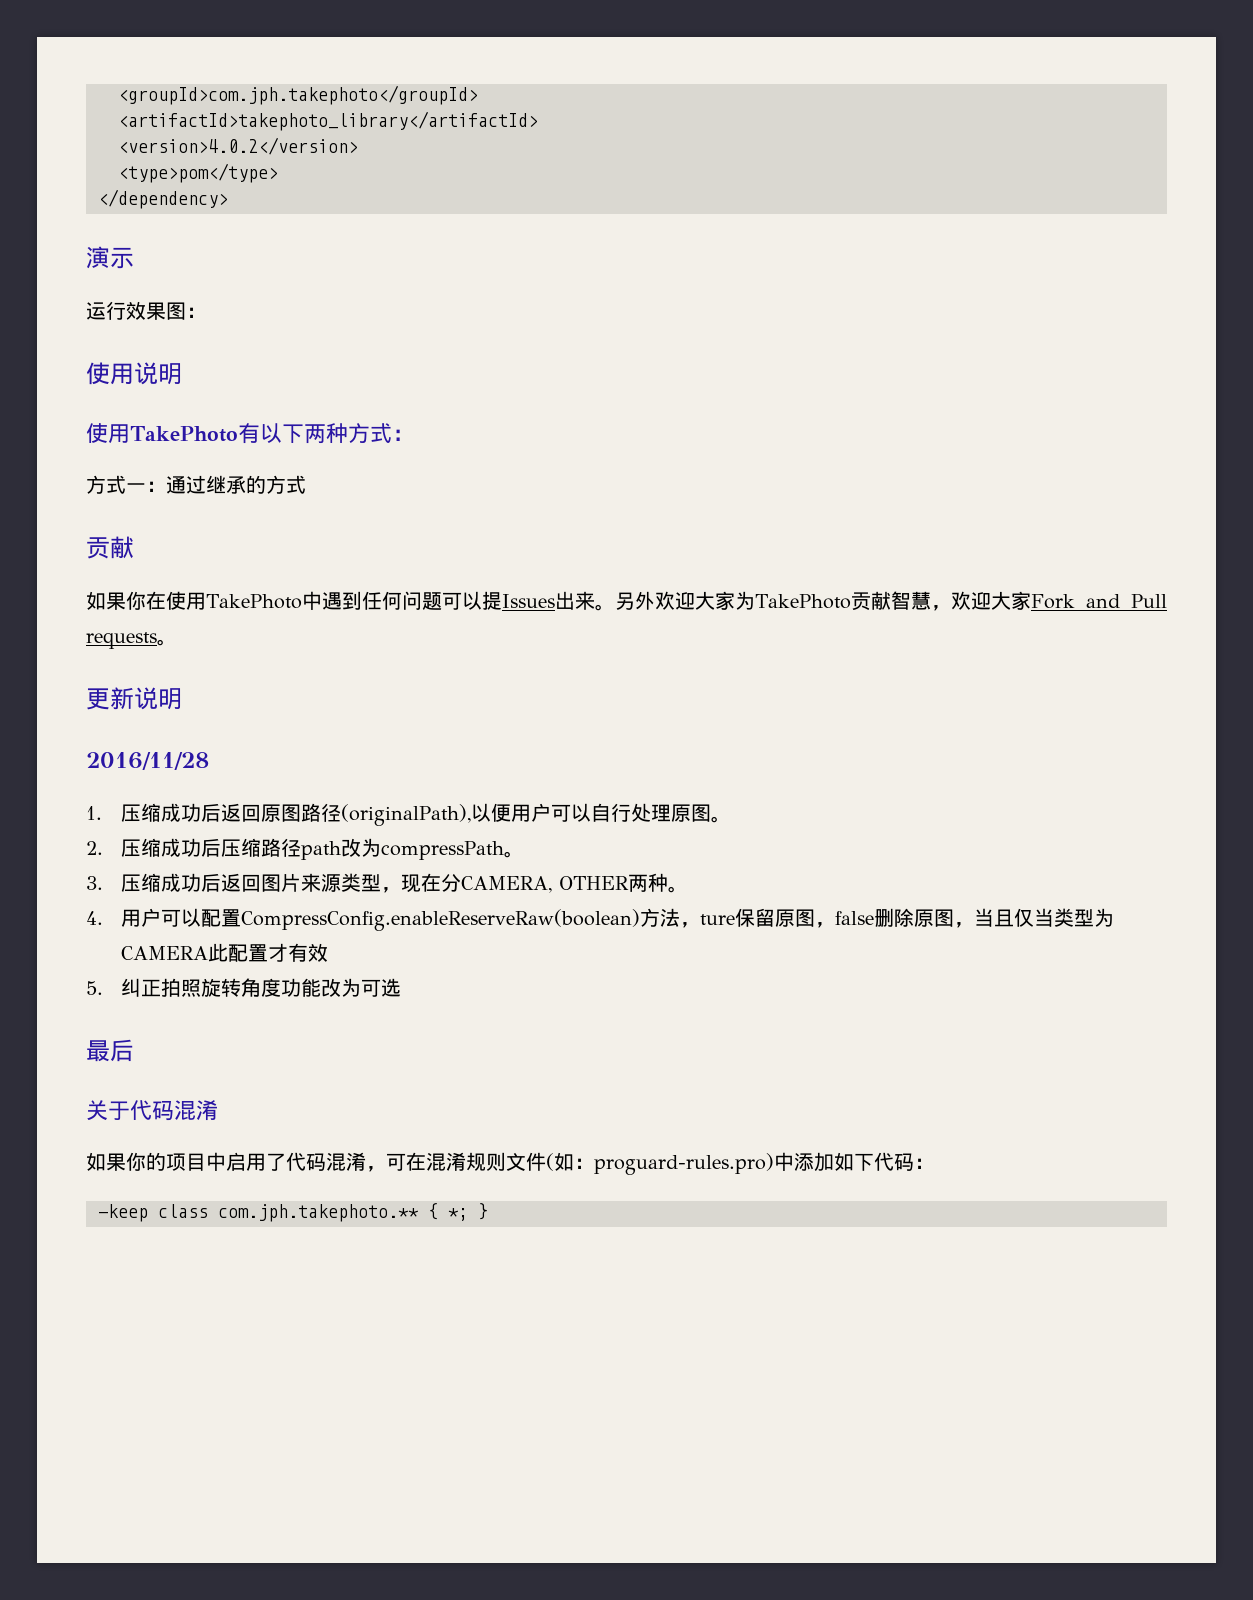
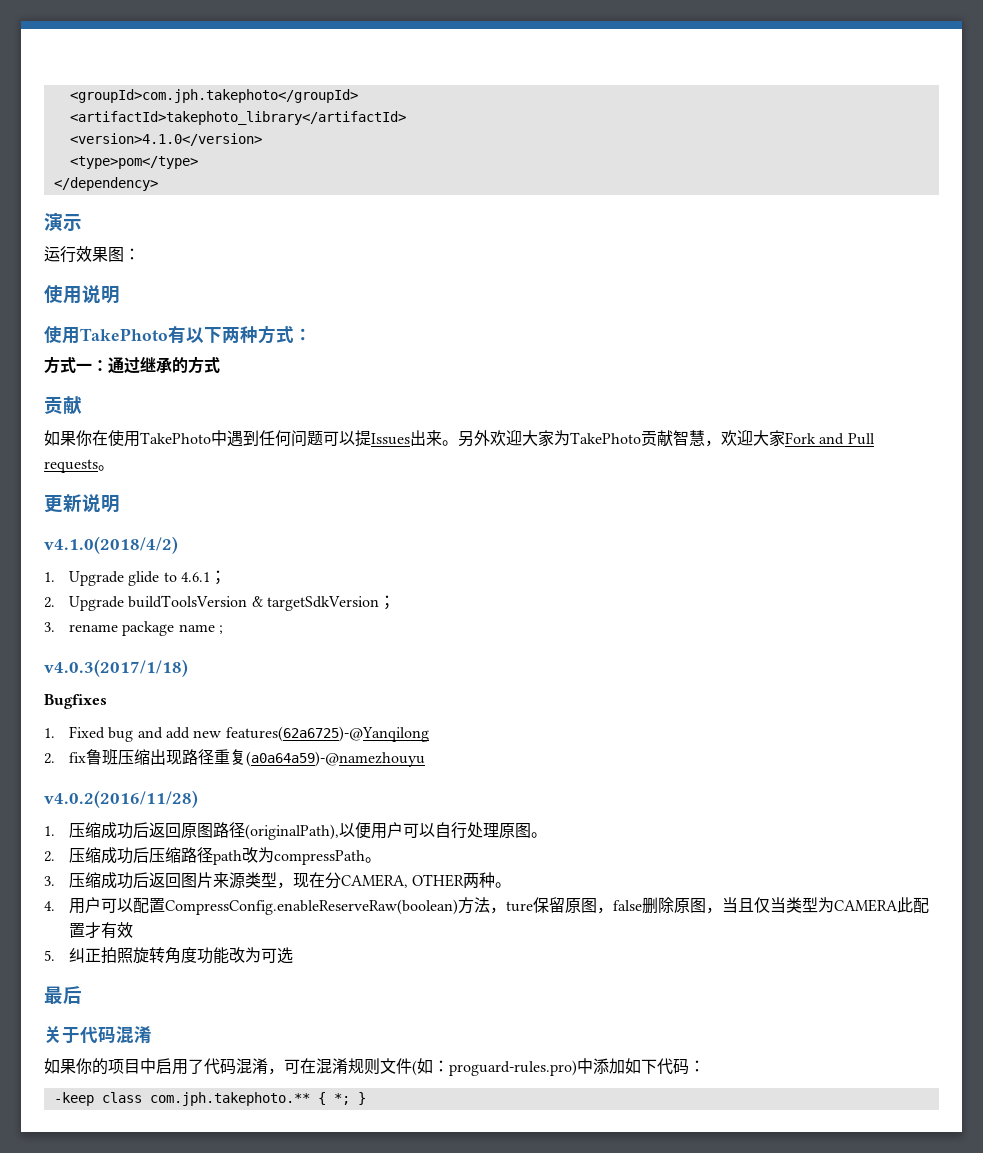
- <version>4.0.2</version>
+ <version>4.1.0</version>
- 2016/11/28
+ v4.1.0(2018/4/2)
+ 1. Upgrade glide to 4.6.1；
+ 2. Upgrade buildToolsVersion & targetSdkVersion；
+ 3. rename package name ;
+ v4.0.3(2017/1/18)
+ Bugfixes
+ 1. Fixed bug and add new features(62a6725)-@Yanqilong
+ 2. fix鲁班压缩出现路径重复(a0a64a59)-@namezhouyu
+ v4.0.2(2016/11/28)

